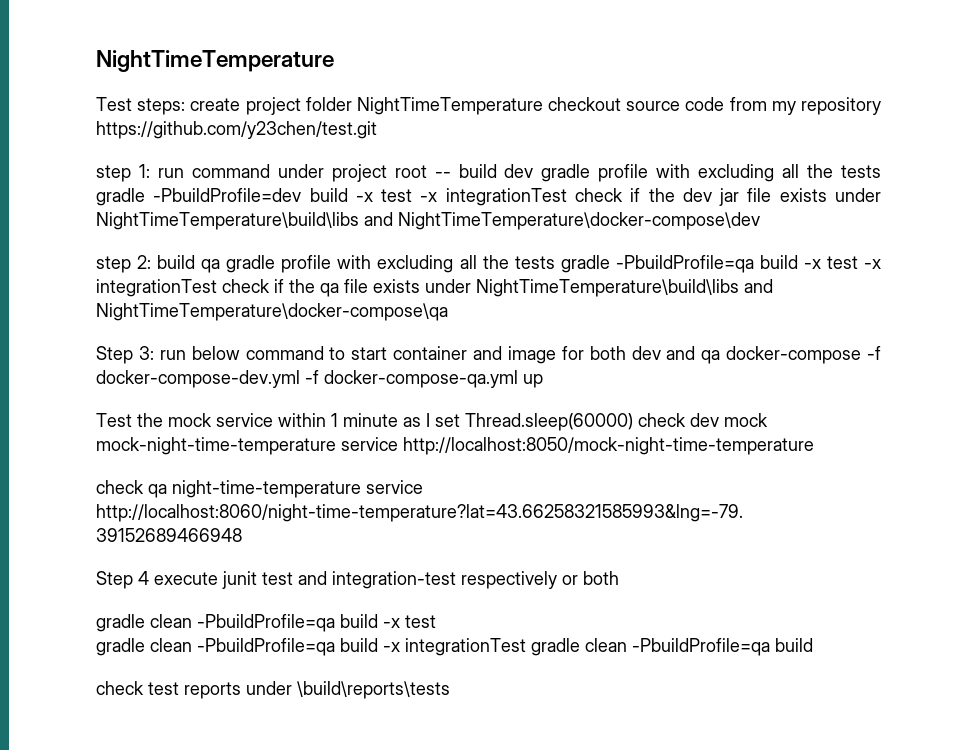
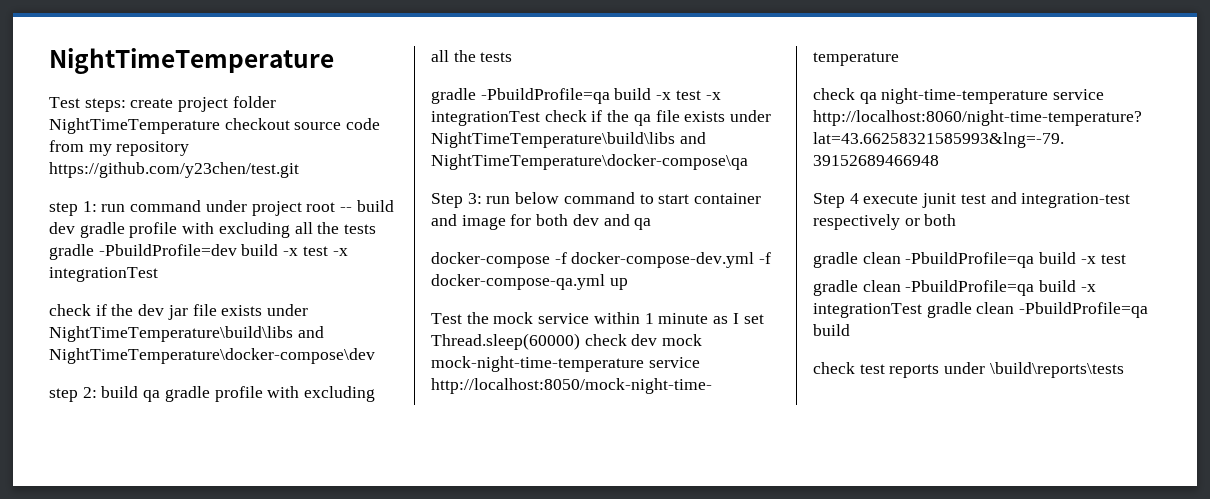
- step 1: run command under project root -- build dev gradle profile with excluding all the tests gradle -PbuildProfile=dev build -x test -x integrationTest check if the dev jar file exists under NightTimeTemperature\build\libs and NightTimeTemperature\docker-compose\dev
+ step 1: run command under project root -- build dev gradle profile with excluding all the tests gradle -PbuildProfile=dev build -x test -x integrationTest
+ check if the dev jar file exists under NightTimeTemperature\build\libs and NightTimeTemperature\docker-compose\dev
- step 2: build qa gradle profile with excluding all the tests gradle -PbuildProfile=qa build -x test -x integrationTest check if the qa file exists under NightTimeTemperature\build\libs and NightTimeTemperature\docker-compose\qa
+ step 2: build qa gradle profile with excluding all the tests
+ gradle -PbuildProfile=qa build -x test -x integrationTest check if the qa file exists under NightTimeTemperature\build\libs and NightTimeTemperature\docker-compose\qa
- Step 3: run below command to start container and image for both dev and qa docker-compose -f docker-compose-dev.yml -f docker-compose-qa.yml up
+ Step 3: run below command to start container and image for both dev and qa
+ docker-compose -f docker-compose-dev.yml -f docker-compose-qa.yml up

